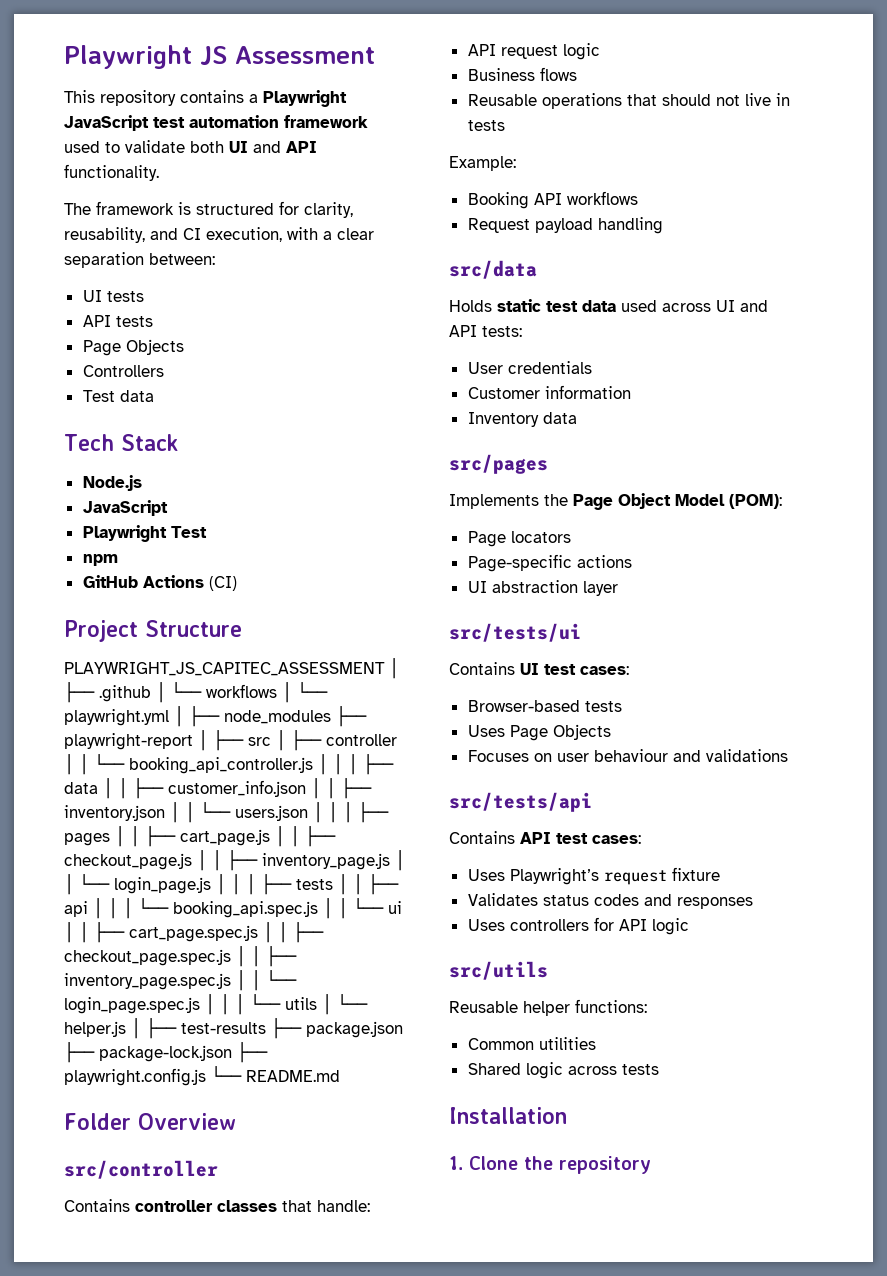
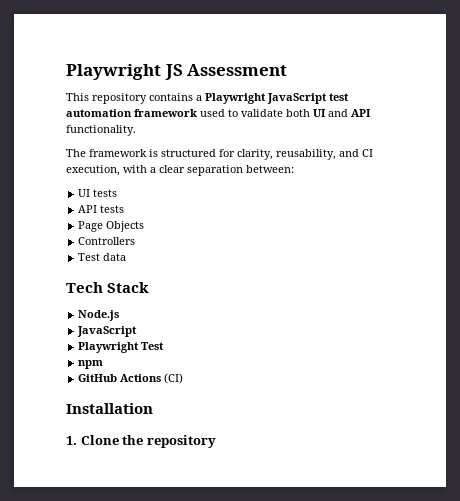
- Project Structure
- PLAYWRIGHT_JS_CAPITEC_ASSESSMENT │ ├── .github │ └── workflows │ └── playwright.yml │ ├── node_modules ├── playwright-report │ ├── src │ ├── controller │ │ └── booking_api_controller.js │ │ │ ├── data │ │ ├── customer_info.json │ │ ├── inventory.json │ │ └── users.json │ │ │ ├── pages │ │ ├── cart_page.js │ │ ├── checkout_page.js │ │ ├── inventory_page.js │ │ └── login_page.js │ │ │ ├── tests │ │ ├── api │ │ │ └── booking_api.spec.js │ │ └── ui │ │ ├── cart_page.spec.js │ │ ├── checkout_page.spec.js │ │ ├── inventory_page.spec.js │ │ └── login_page.spec.js │ │ │ └── utils │ └── helper.js │ ├── test-results ├── package.json ├── package-lock.json ├── playwright.config.js └── README.md
- Folder Overview
- src/controller
- Contains controller classes that handle:
- API request logic
- Business flows
- Reusable operations that should not live in tests
- Example:
- Booking API workflows
- Request payload handling
- src/data
- Holds static test data used across UI and API tests:
- User credentials
- Customer information
- Inventory data
- src/pages
- Implements the Page Object Model (POM):
- Page locators
- Page-specific actions
- UI abstraction layer
- src/tests/ui
- Contains UI test cases:
- Browser-based tests
- Uses Page Objects
- Focuses on user behaviour and validations
- src/tests/api
- Contains API test cases:
- Uses Playwright’s request fixture
- Validates status codes and responses
- Uses controllers for API logic
- src/utils
- Reusable helper functions:
- Common utilities
- Shared logic across tests

